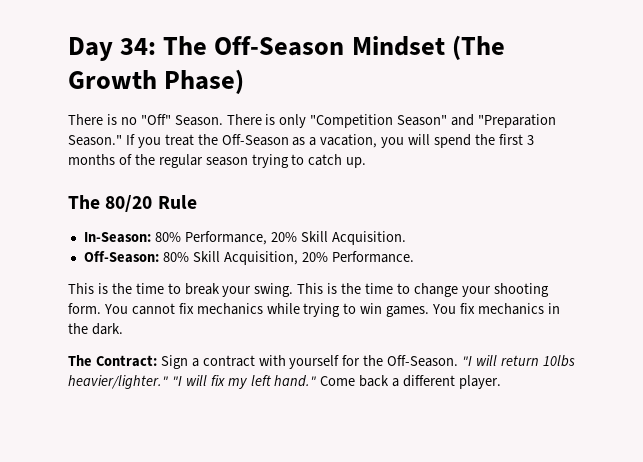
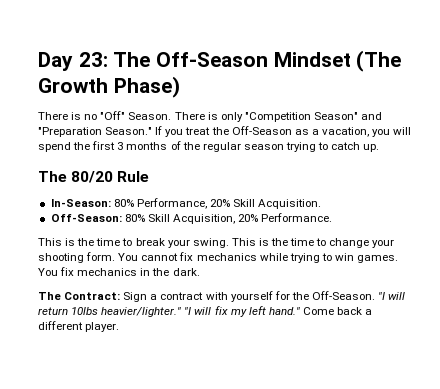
- Day 34: The Off-Season Mindset (The Growth Phase)
+ Day 23: The Off-Season Mindset (The Growth Phase)

